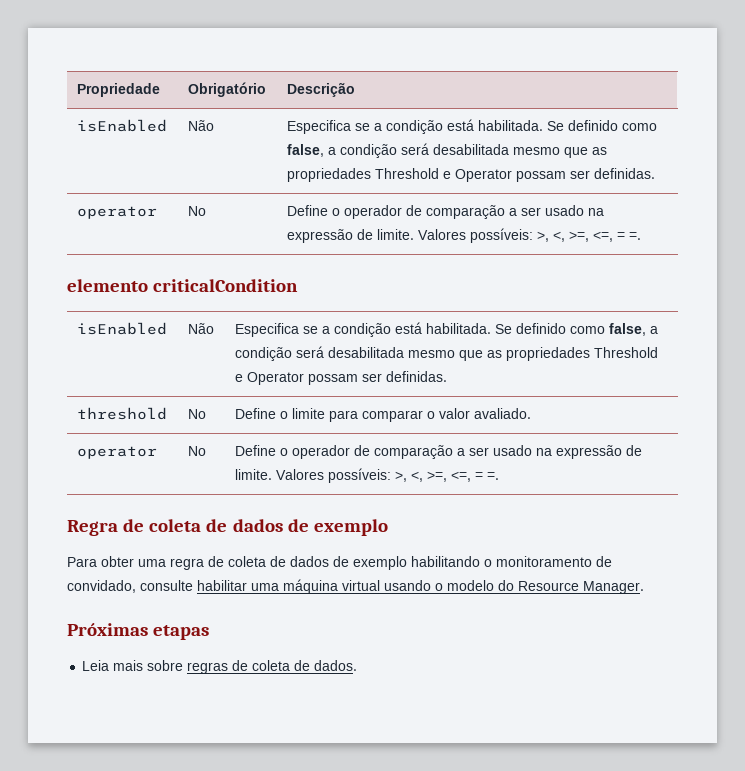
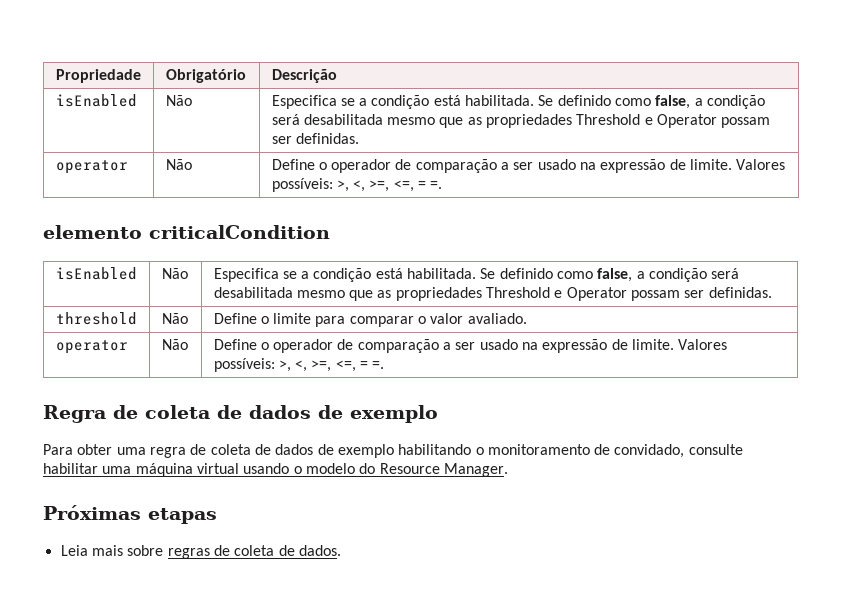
  Propriedade | Obrigatório | Descrição
  isEnabled | Não | Especifica se a condição está habilitada. Se definido como false, a condição será desabilitada mesmo que as propriedades Threshold e Operator possam ser definidas.
- operator | No | Define o operador de comparação a ser usado na expressão de limite. Valores possíveis: >, <, >=, <=, = =.
+ operator | Não | Define o operador de comparação a ser usado na expressão de limite. Valores possíveis: >, <, >=, <=, = =.
- threshold | No | Define o limite para comparar o valor avaliado.
- operator | No | Define o operador de comparação a ser usado na expressão de limite. Valores possíveis: >, <, >=, <=, = =.
+ threshold | Não | Define o limite para comparar o valor avaliado.
+ operator | Não | Define o operador de comparação a ser usado na expressão de limite. Valores possíveis: >, <, >=, <=, = =.

